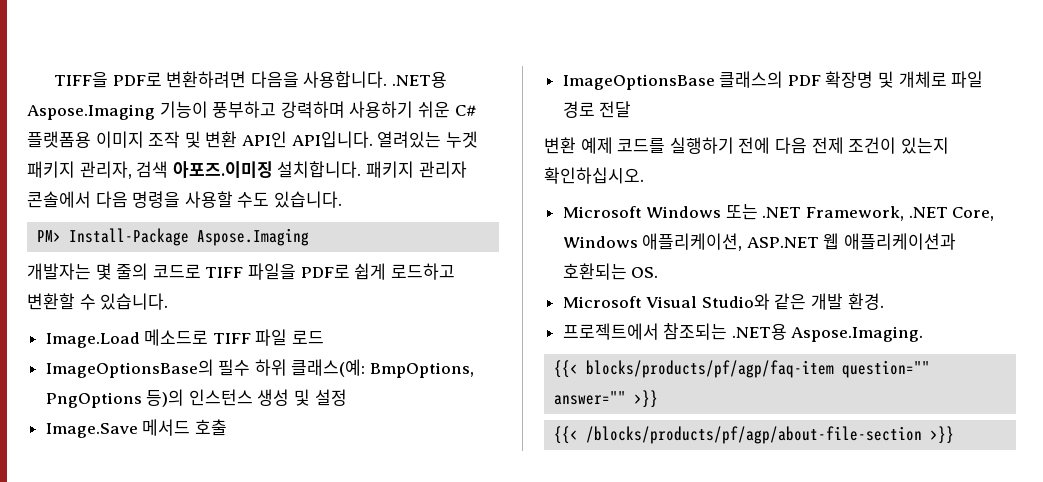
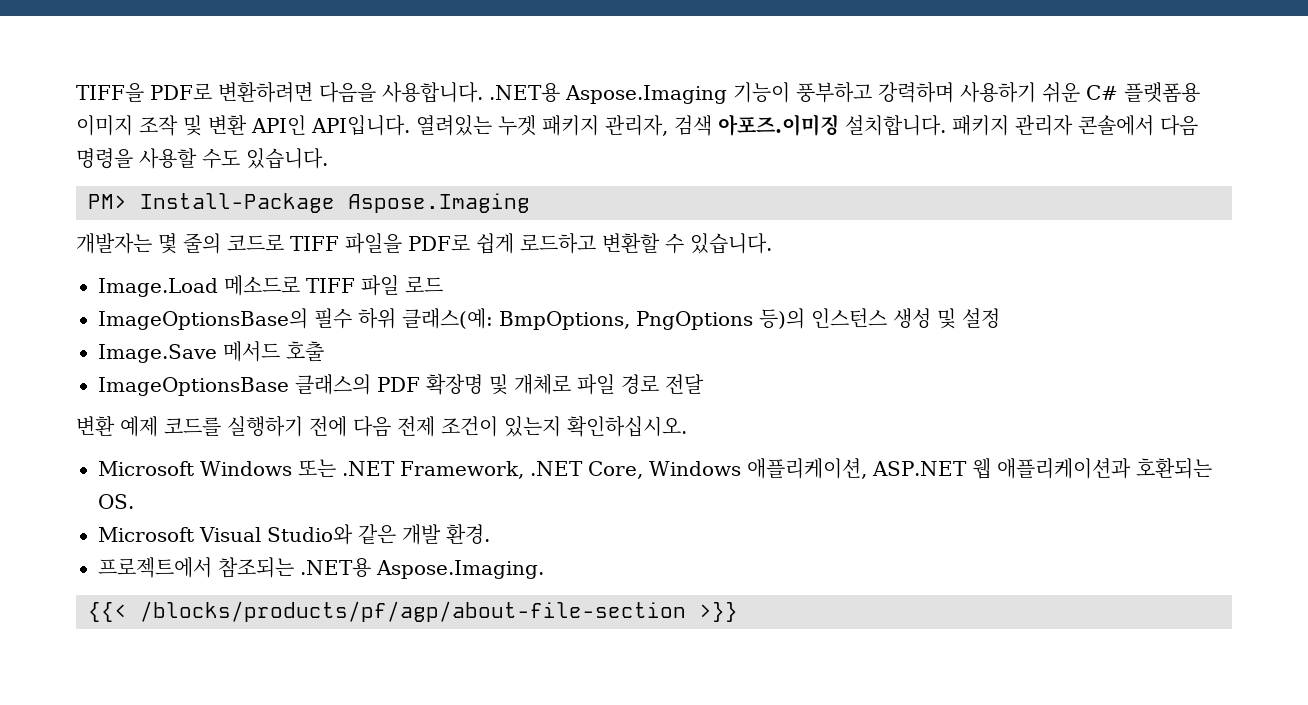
- {{< blocks/products/pf/agp/faq-item question="" answer="" >}}

